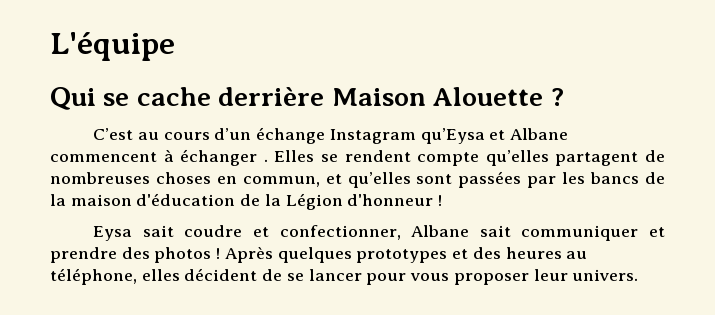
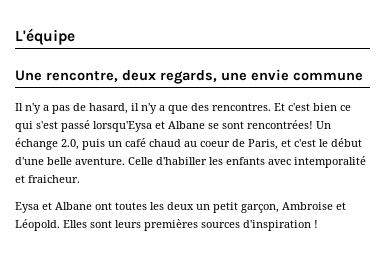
- Qui se cache derrière Maison Alouette ?
- C’est au cours d’un échange Instagram qu’Eysa et Albane commencent à échanger . Elles se rendent compte qu’elles partagent de nombreuses choses en commun, et qu’elles sont passées par les bancs de la maison d'éducation de la Légion d'honneur !
- Eysa sait coudre et confectionner, Albane sait communiquer et prendre des photos ! Après quelques prototypes et des heures au téléphone, elles décident de se lancer pour vous proposer leur univers.
+ Une rencontre, deux regards, une envie commune
+ Il n'y a pas de hasard, il n'y a que des rencontres. Et c'est bien ce qui s'est passé lorsqu'Eysa et Albane se sont rencontrées! Un échange 2.0, puis un café chaud au coeur de Paris, et c'est le début d'une belle aventure. Celle d'habiller les enfants avec intemporalité et fraicheur.
+ Eysa et Albane ont toutes les deux un petit garçon, Ambroise et Léopold. Elles sont leurs premières sources d'inspiration !

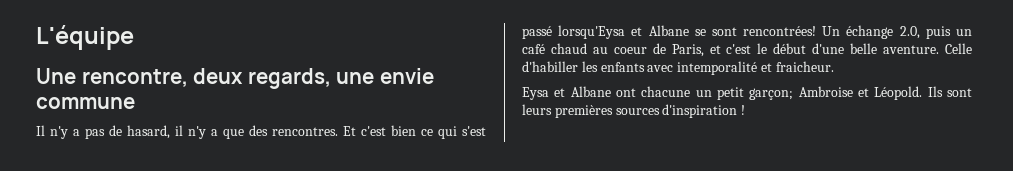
- Eysa et Albane ont toutes les deux un petit garçon, Ambroise et Léopold.
+ Eysa et Albane ont chacune un petit garçon; Ambroise et Léopold.
- Elles sont leurs premières sources d'inspiration !
+ Ils sont leurs premières sources d'inspiration !

